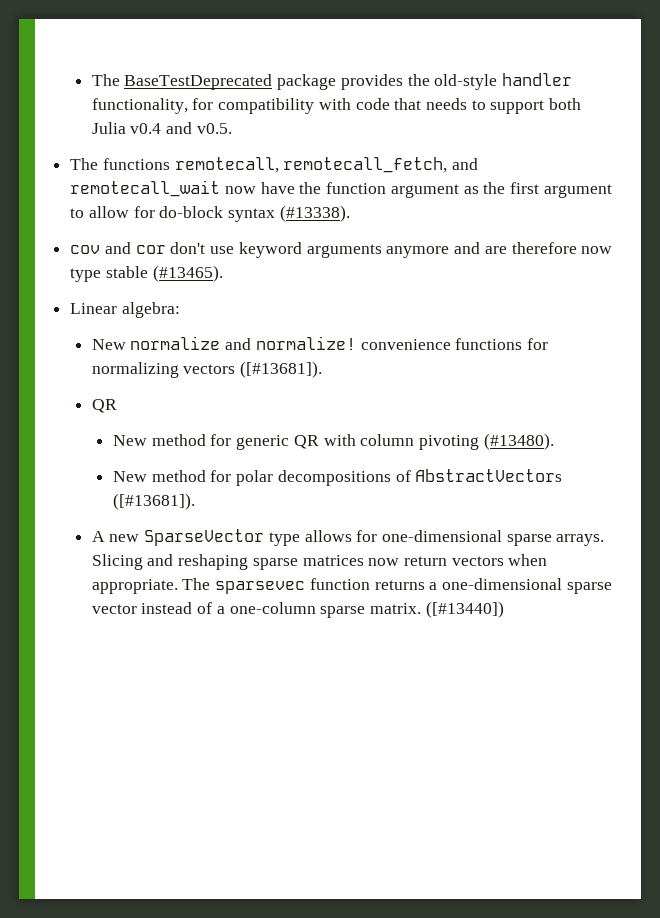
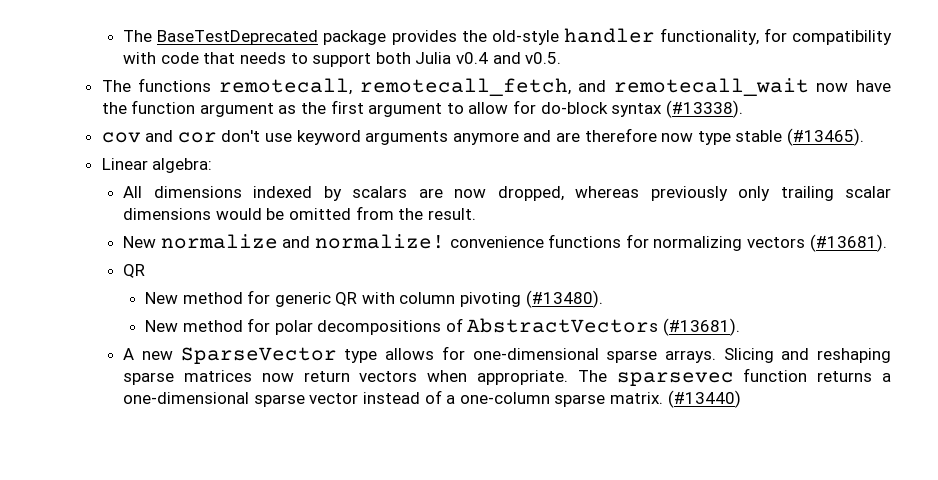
+ All dimensions indexed by scalars are now dropped, whereas previously only trailing scalar dimensions would be omitted from the result.
- New normalize and normalize! convenience functions for normalizing vectors ([#13681]).
+ New normalize and normalize! convenience functions for normalizing vectors (#13681).
- New method for polar decompositions of AbstractVectors ([#13681]).
+ New method for polar decompositions of AbstractVectors (#13681).
- ([#13440])
+ (#13440)

